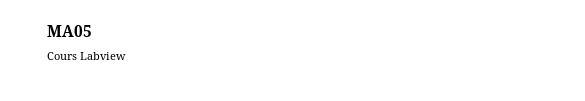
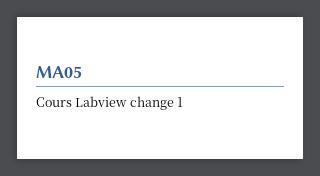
- Cours Labview
+ Cours Labview change 1

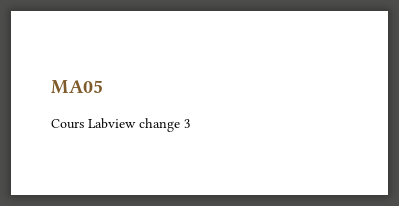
- Cours Labview change 1
+ Cours Labview change 3

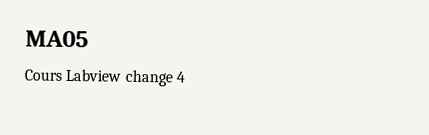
- Cours Labview change 3
+ Cours Labview change 4

